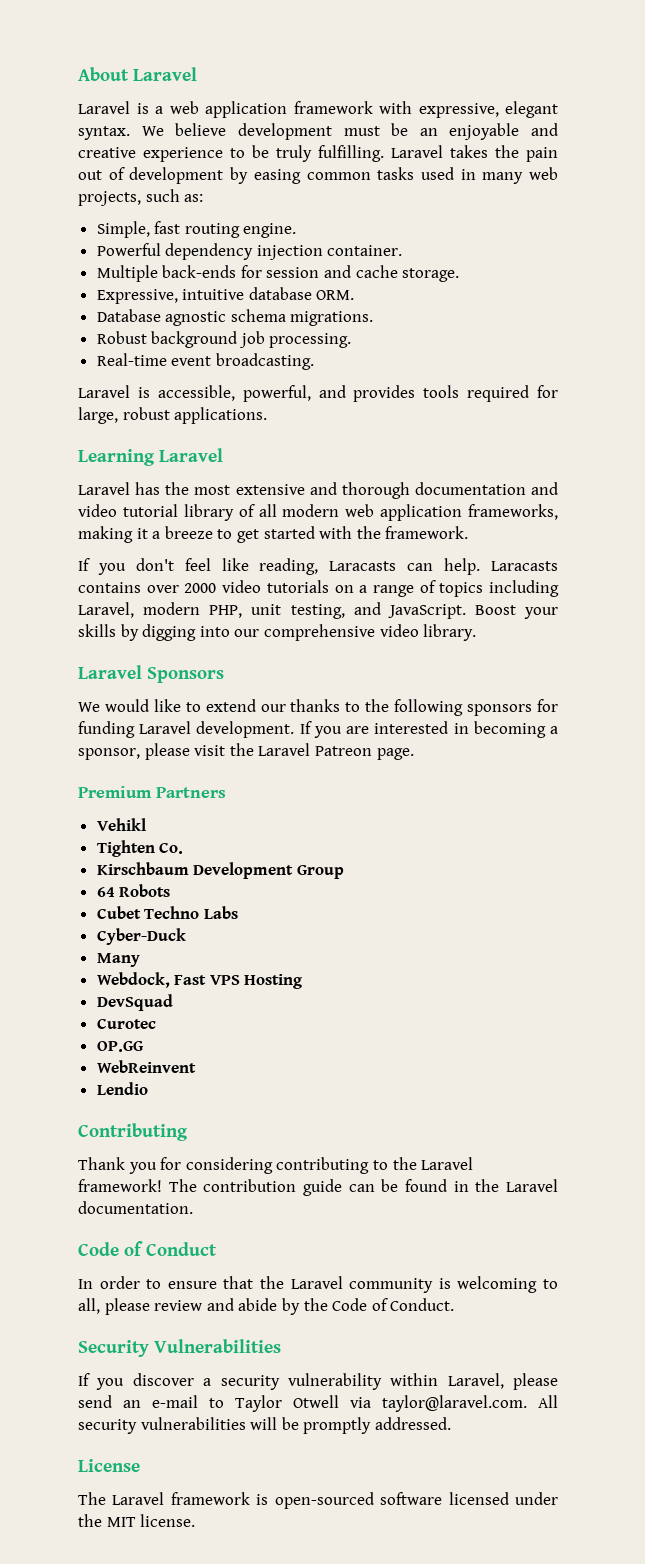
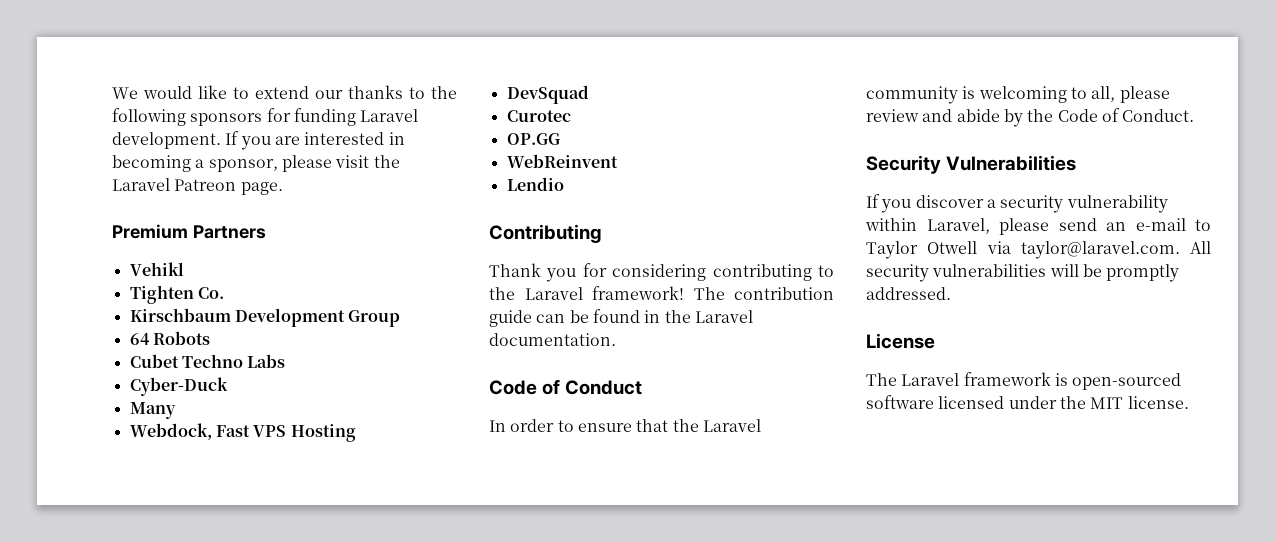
- About Laravel
- Laravel is a web application framework with expressive, elegant syntax. We believe development must be an enjoyable and creative experience to be truly fulfilling. Laravel takes the pain out of development by easing common tasks used in many web projects, such as:
- Simple, fast routing engine.
- Powerful dependency injection container.
- Multiple back-ends for session and cache storage.
- Expressive, intuitive database ORM.
- Database agnostic schema migrations.
- Robust background job processing.
- Real-time event broadcasting.
- Laravel is accessible, powerful, and provides tools required for large, robust applications.
- Learning Laravel
- Laravel has the most extensive and thorough documentation and video tutorial library of all modern web application frameworks, making it a breeze to get started with the framework.
- If you don't feel like reading, Laracasts can help. Laracasts contains over 2000 video tutorials on a range of topics including Laravel, modern PHP, unit testing, and JavaScript. Boost your skills by digging into our comprehensive video library.
- Laravel Sponsors

